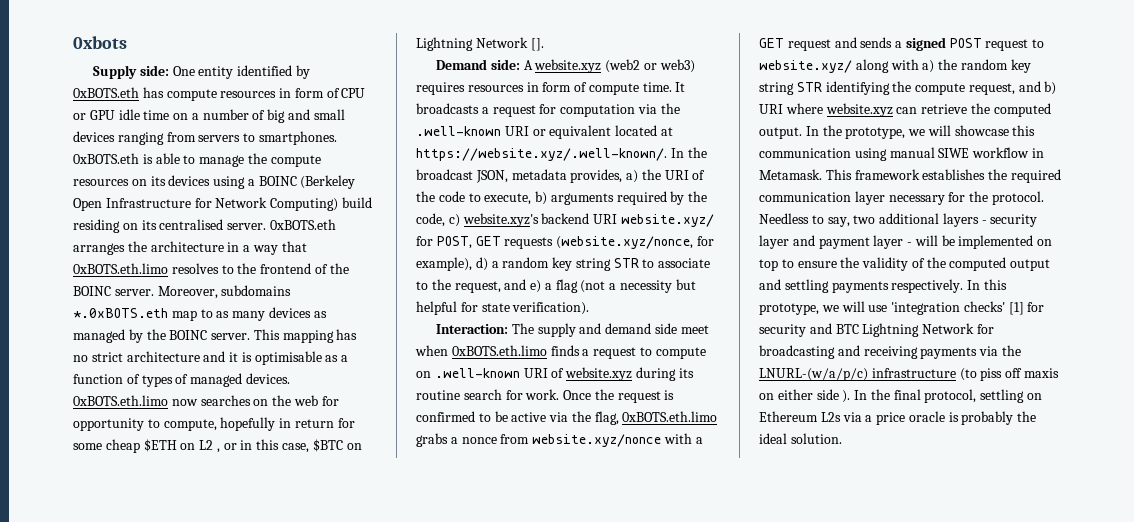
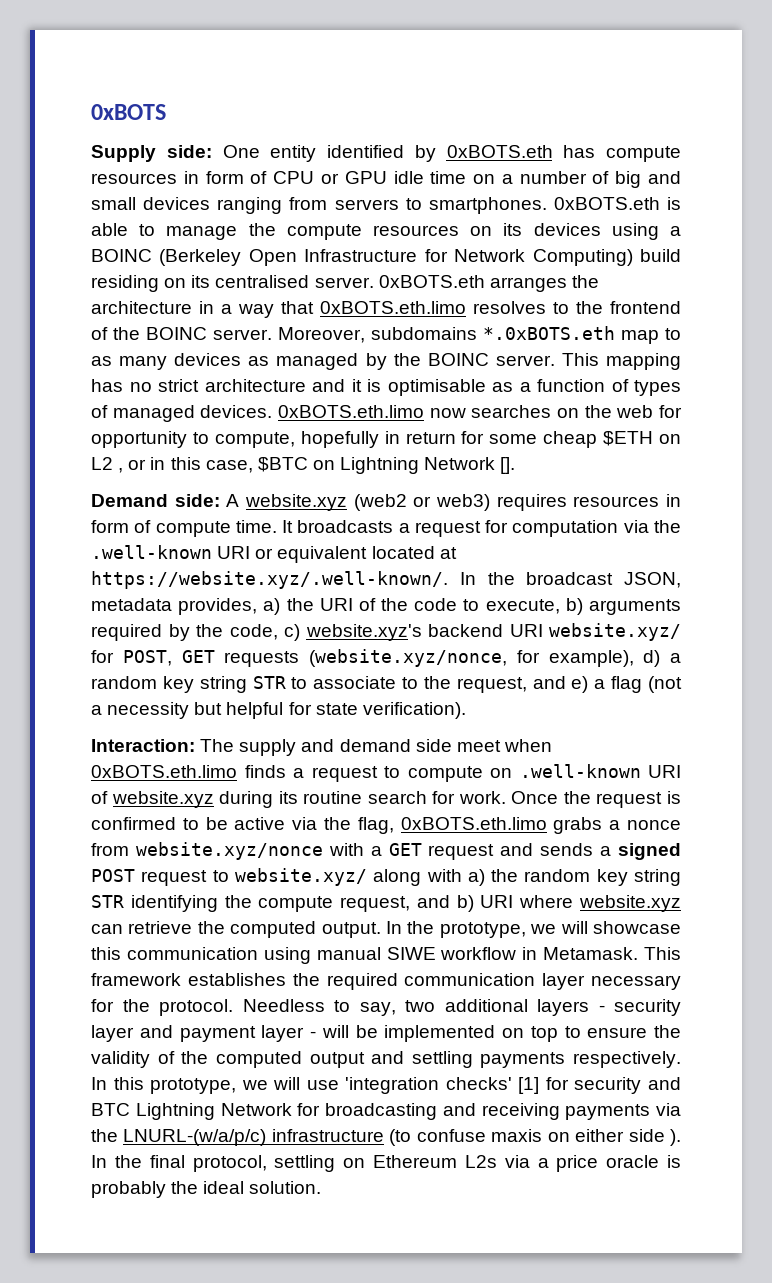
- 0xbots
+ 0xBOTS
- In this prototype, we will use 'integration checks' [1] for security and BTC Lightning Network for broadcasting and receiving payments via the LNURL-(w/a/p/c) infrastructure (to piss off maxis on either side ).
+ In this prototype, we will use 'integration checks' [1] for security and BTC Lightning Network for broadcasting and receiving payments via the LNURL-(w/a/p/c) infrastructure (to confuse maxis on either side ).

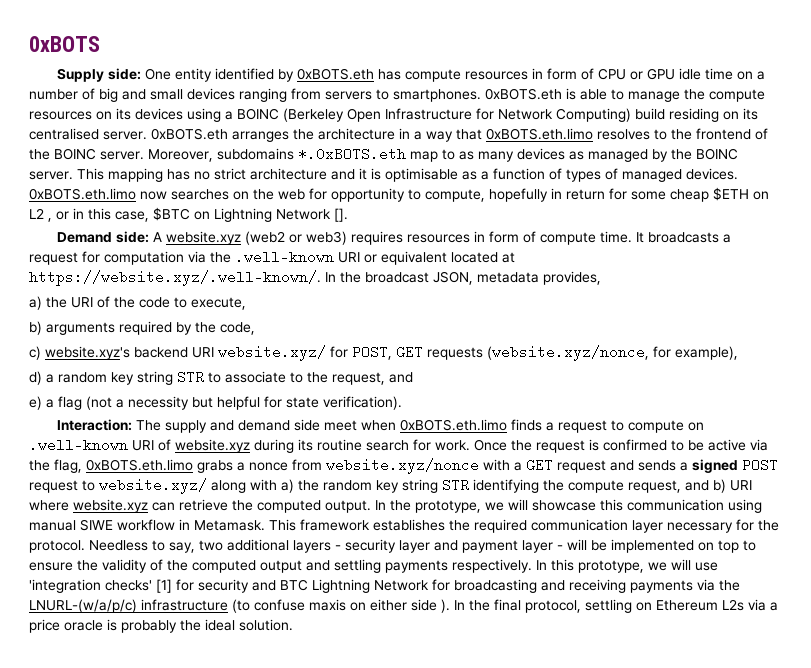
- It broadcasts a request for computation via the .well-known URI or equivalent located at https://website.xyz/.well-known/. In the broadcast JSON, metadata provides, a) the URI of the code to execute, b) arguments required by the code, c) website.xyz's backend URI website.xyz/ for POST, GET requests (website.xyz/nonce, for example), d) a random key string STR to associate to the request, and e) a flag (not a necessity but helpful for state verification).
+ It broadcasts a request for computation via the .well-known URI or equivalent located at https://website.xyz/.well-known/. In the broadcast JSON, metadata provides,
+ a) the URI of the code to execute,
+ b) arguments required by the code,
+ c) website.xyz's backend URI website.xyz/ for POST, GET requests (website.xyz/nonce, for example),
+ d) a random key string STR to associate to the request, and
+ e) a flag (not a necessity but helpful for state verification).

